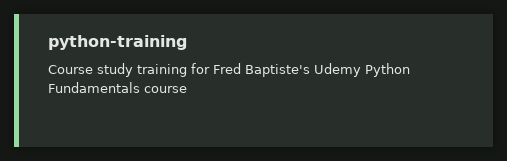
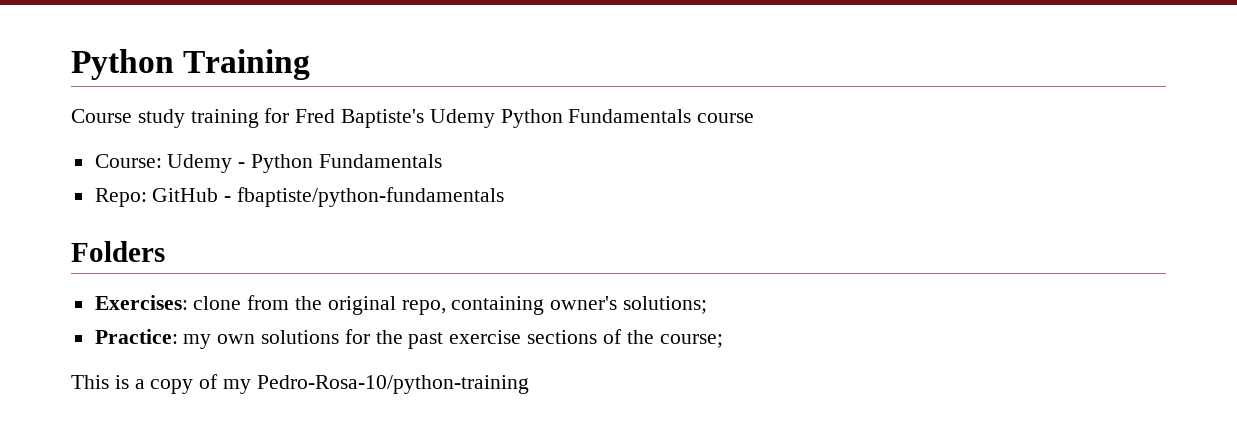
- python-training
+ Python Training
+ Course: Udemy - Python Fundamentals
+ Repo: GitHub - fbaptiste/python-fundamentals
+ Folders
+ Exercises: clone from the original repo, containing owner's solutions;
+ Practice: my own solutions for the past exercise sections of the course;
+ This is a copy of my Pedro-Rosa-10/python-training

